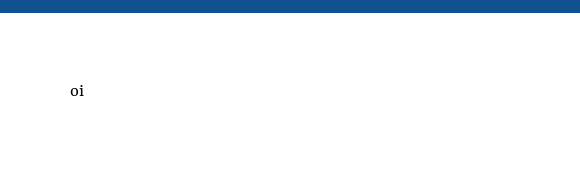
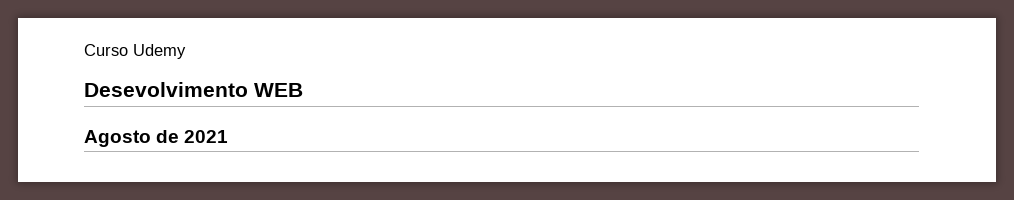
- oi
+ Curso Udemy
+ Desevolvimento WEB
+ Agosto de 2021

